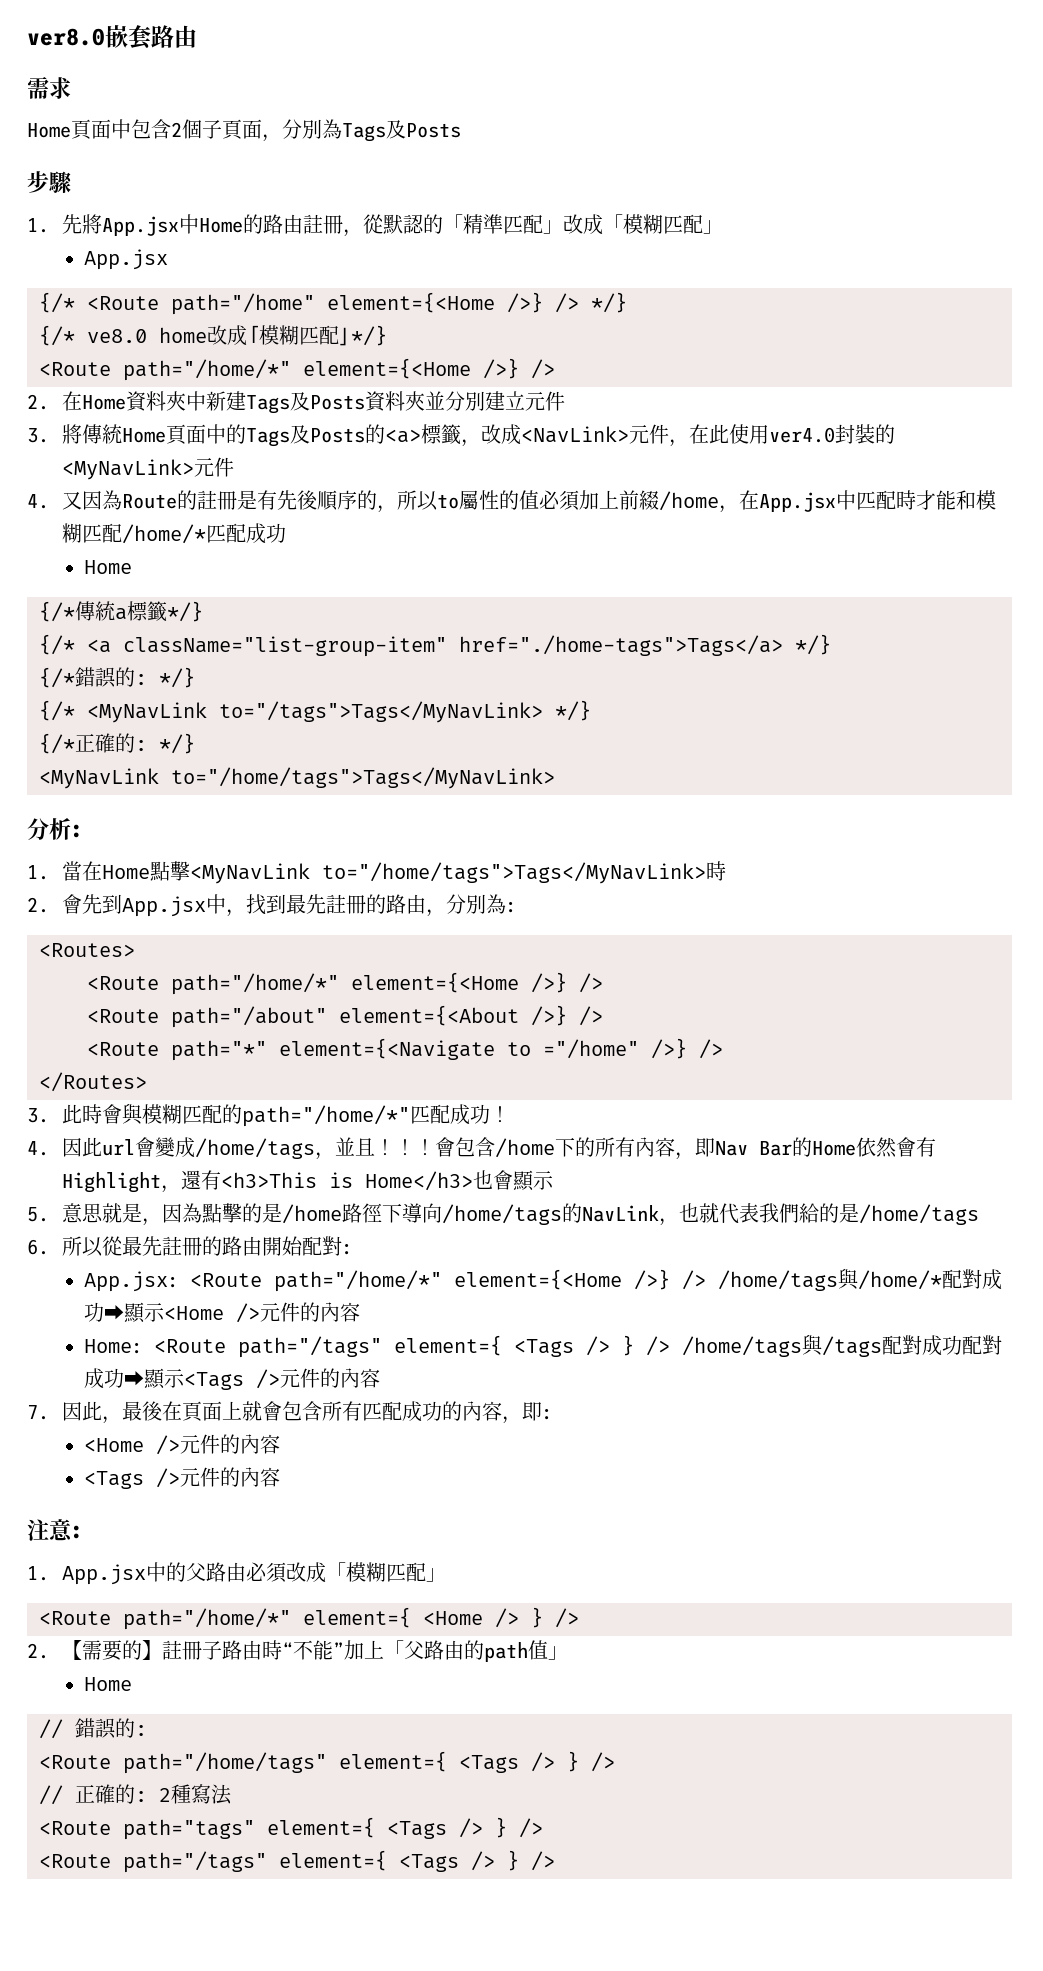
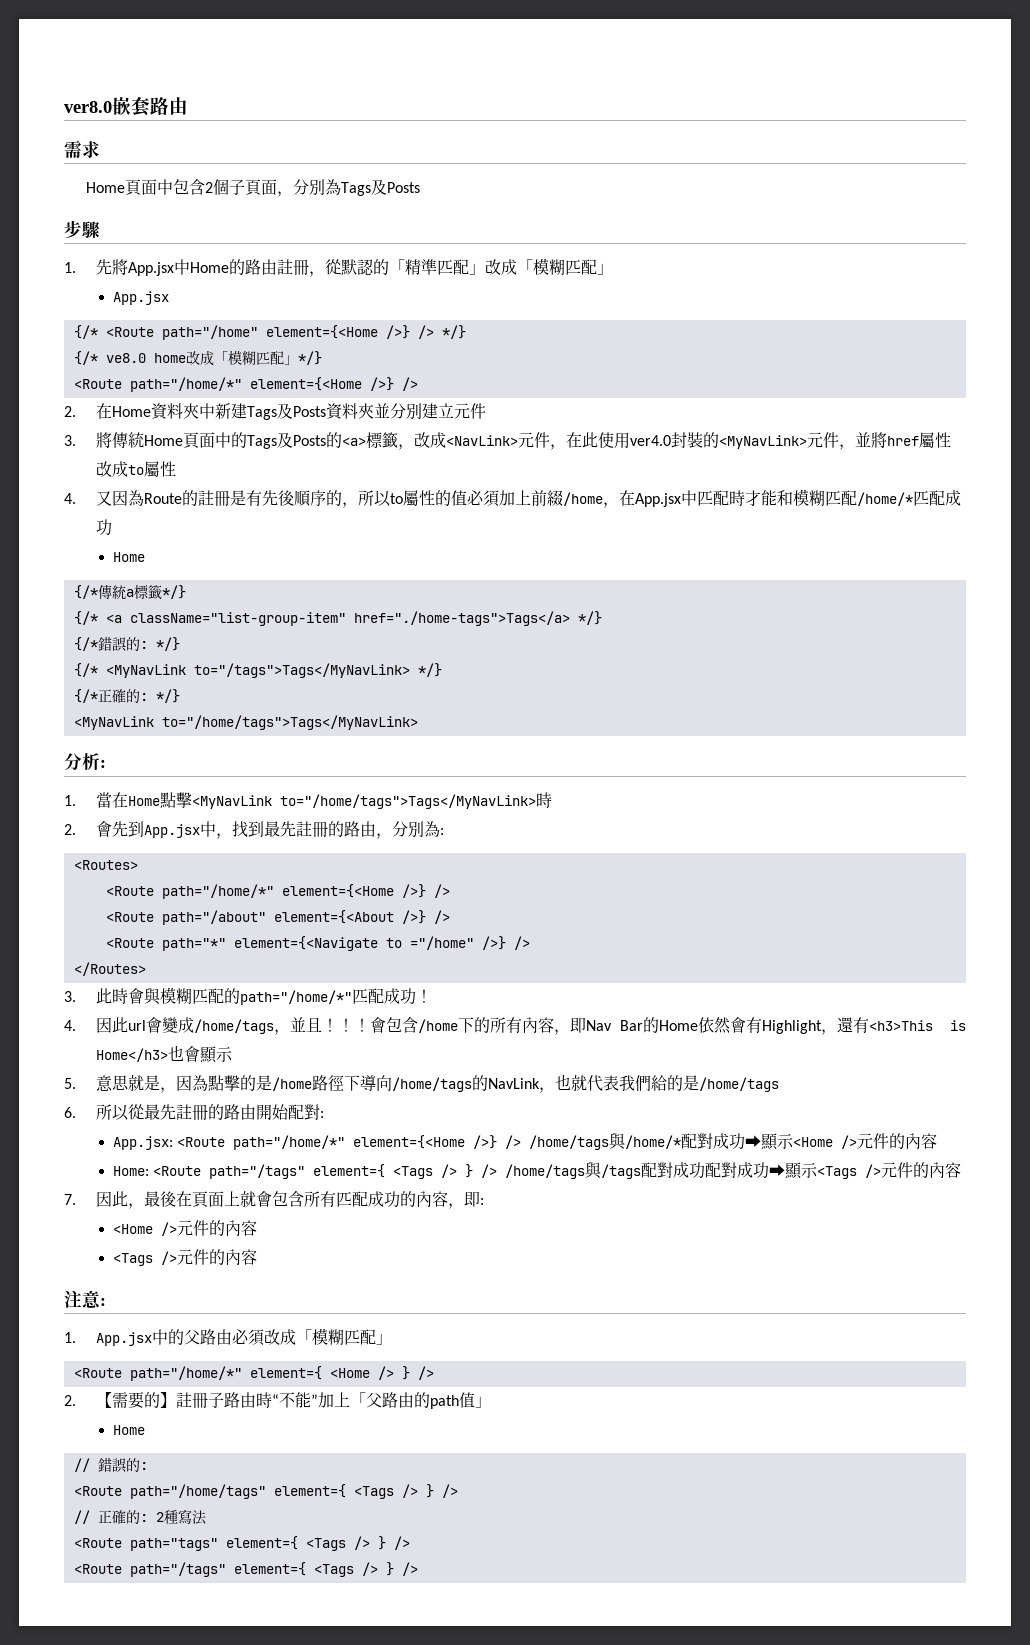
- 3.將傳統Home頁面中的Tags及Posts的<a>標籤，改成<NavLink>元件，在此使用ver4.0封裝的<MyNavLink>元件
+ 3.將傳統Home頁面中的Tags及Posts的<a>標籤，改成<NavLink>元件，在此使用ver4.0封裝的<MyNavLink>元件，並將href屬性改成to屬性

